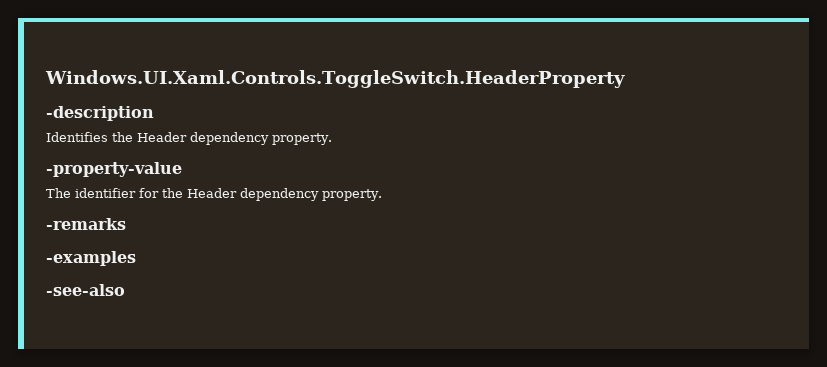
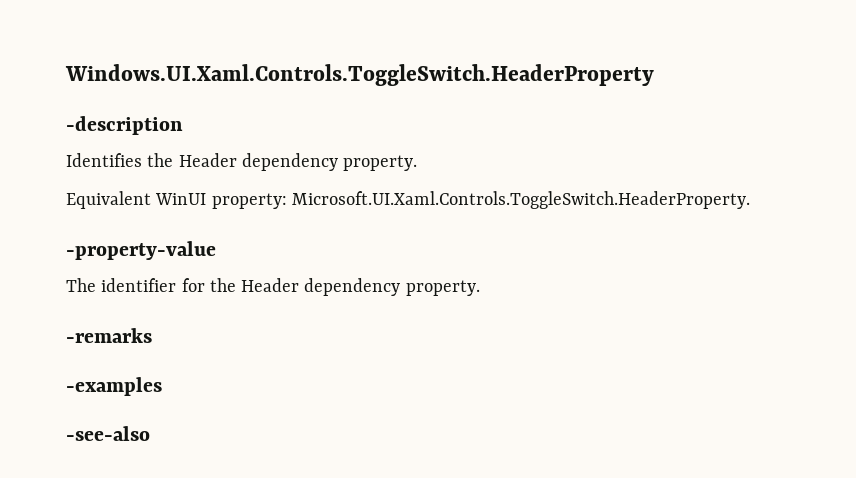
+ Equivalent WinUI property: Microsoft.UI.Xaml.Controls.ToggleSwitch.HeaderProperty.

